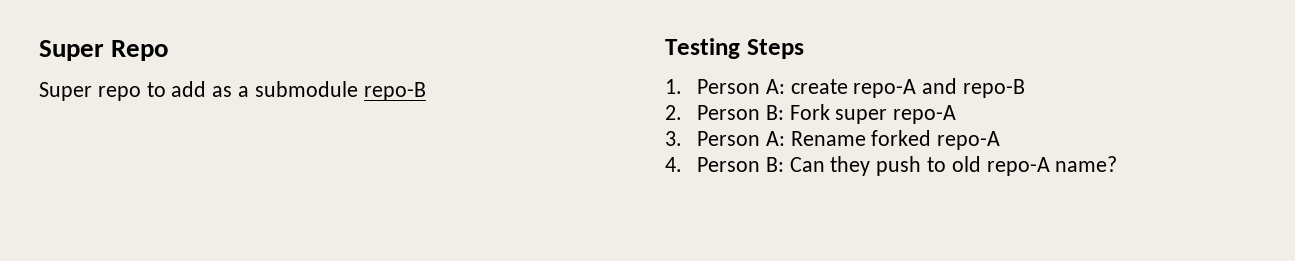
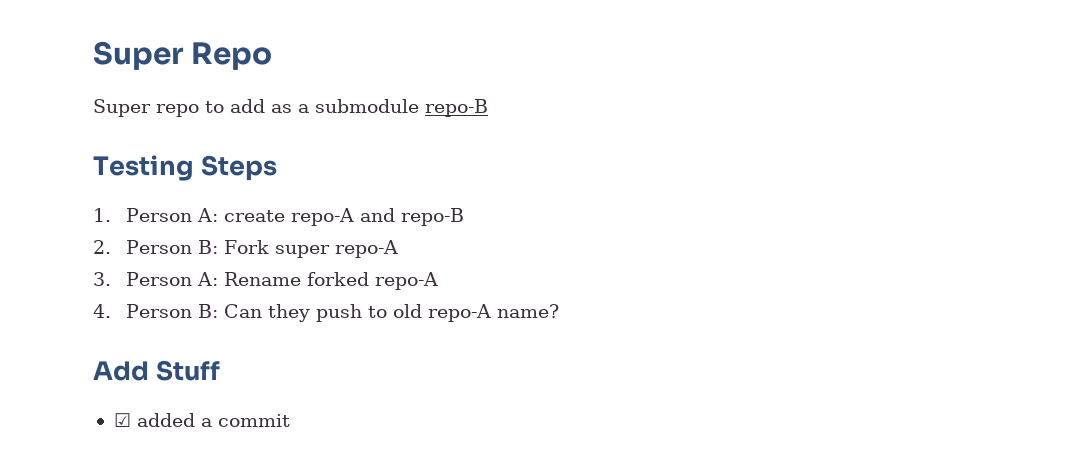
+ Add Stuff
+ ☑ added a commit

